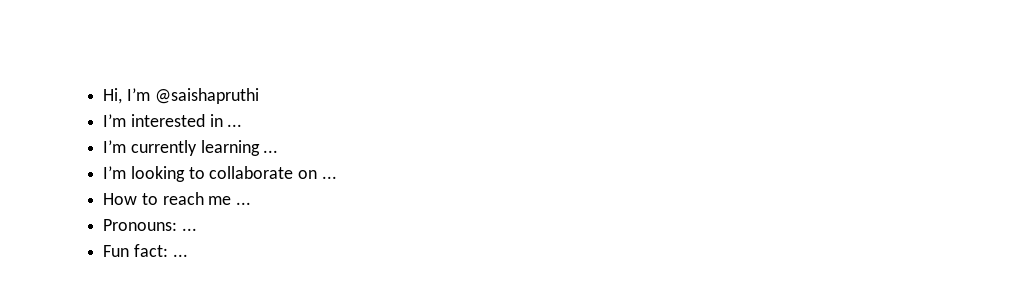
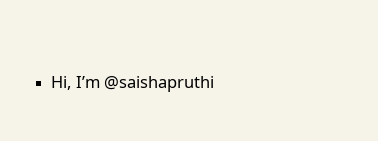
- I’m interested in ...
- I’m currently learning ...
- I’m looking to collaborate on ...
- How to reach me ...
- Pronouns: ...
- Fun fact: ...

